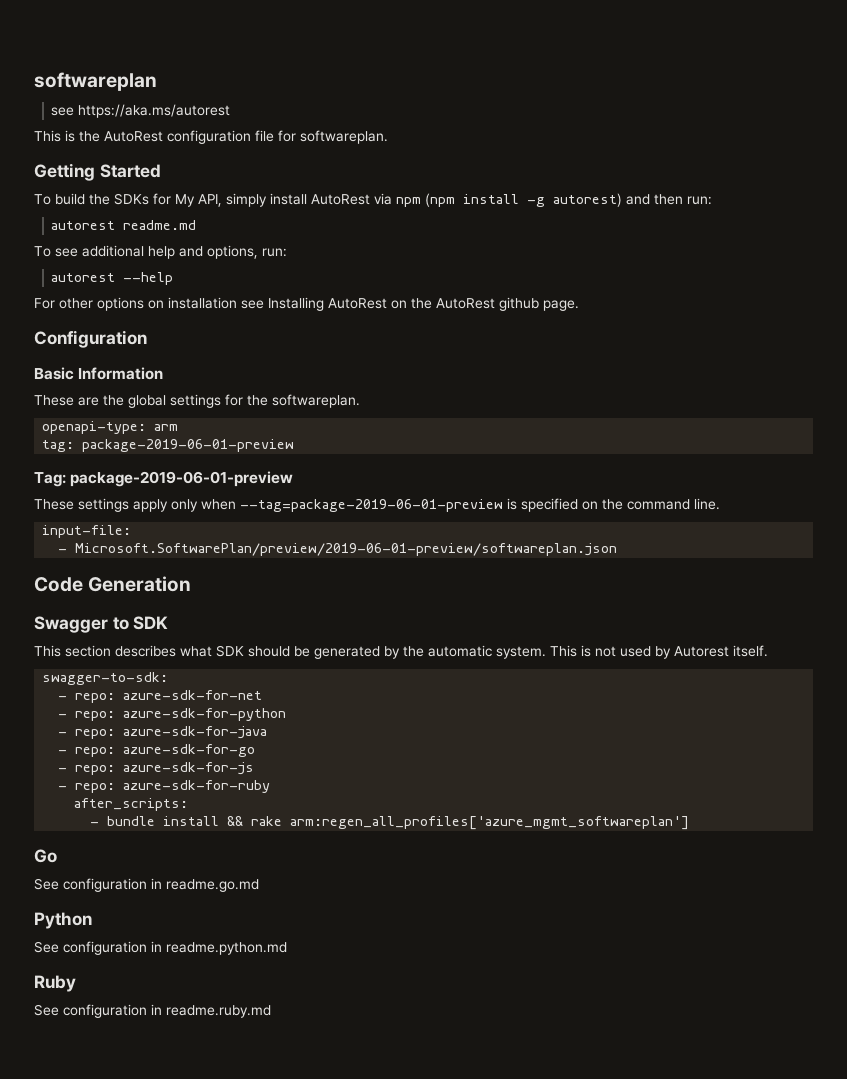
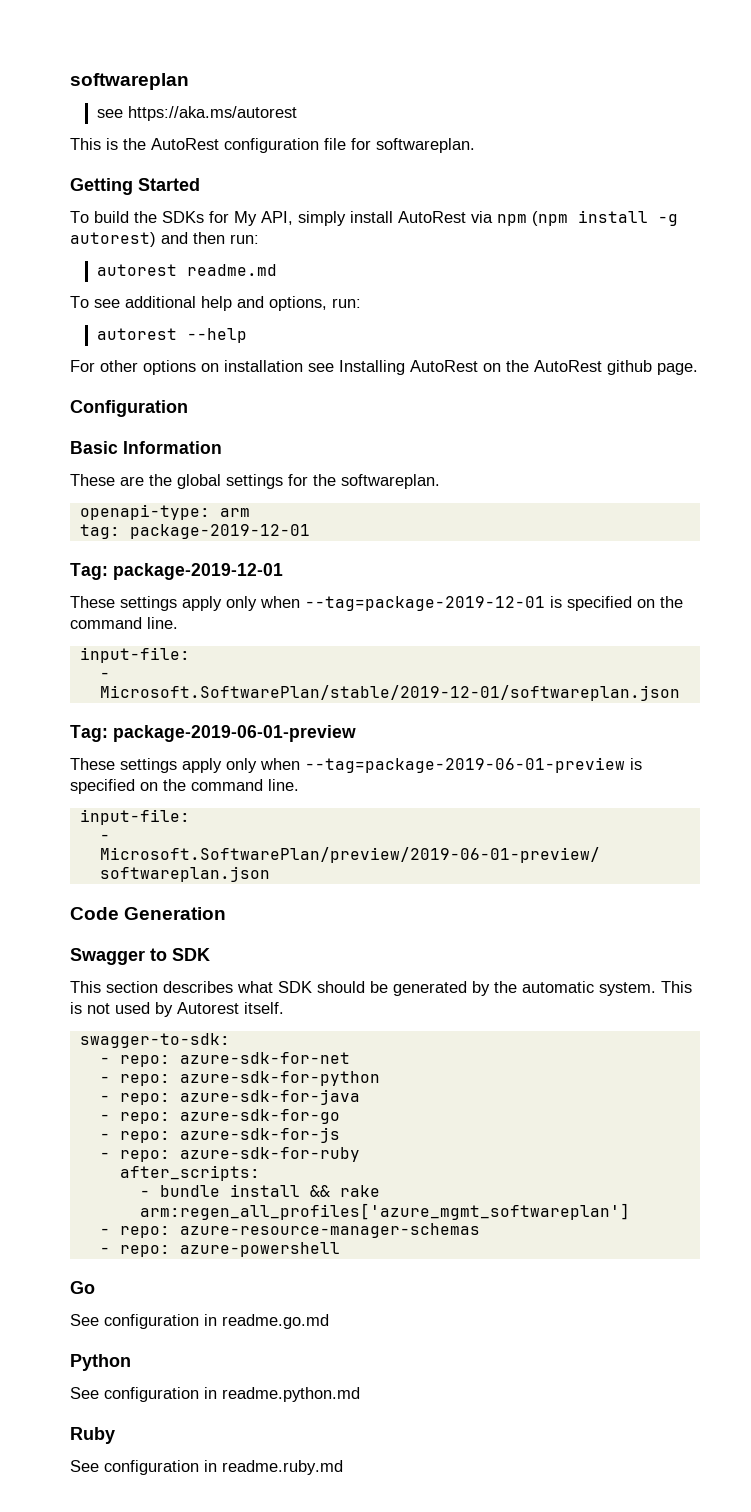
- tag: package-2019-06-01-preview
+ tag: package-2019-12-01
+ Tag: package-2019-12-01
+ These settings apply only when --tag=package-2019-12-01 is specified on the command line.
+ input-file:
+ - Microsoft.SoftwarePlan/stable/2019-12-01/softwareplan.json
+ - repo: azure-resource-manager-schemas
+ - repo: azure-powershell

